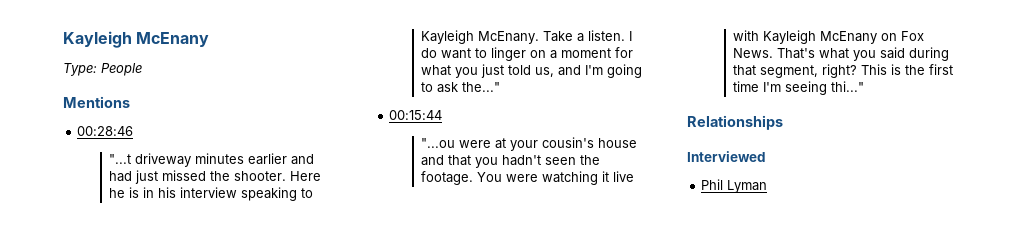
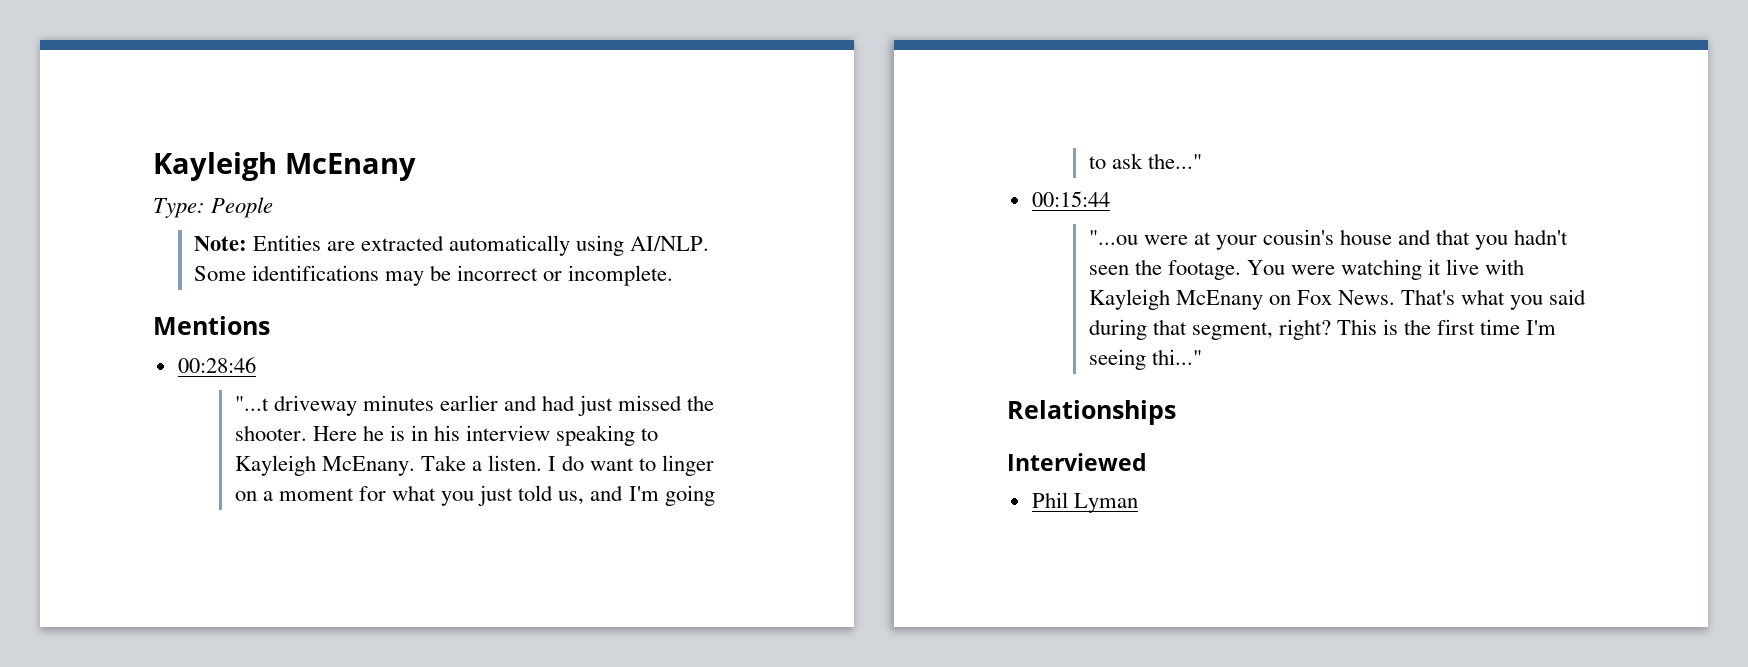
+ Note: Entities are extracted automatically using AI/NLP. Some identifications may be incorrect or incomplete.

